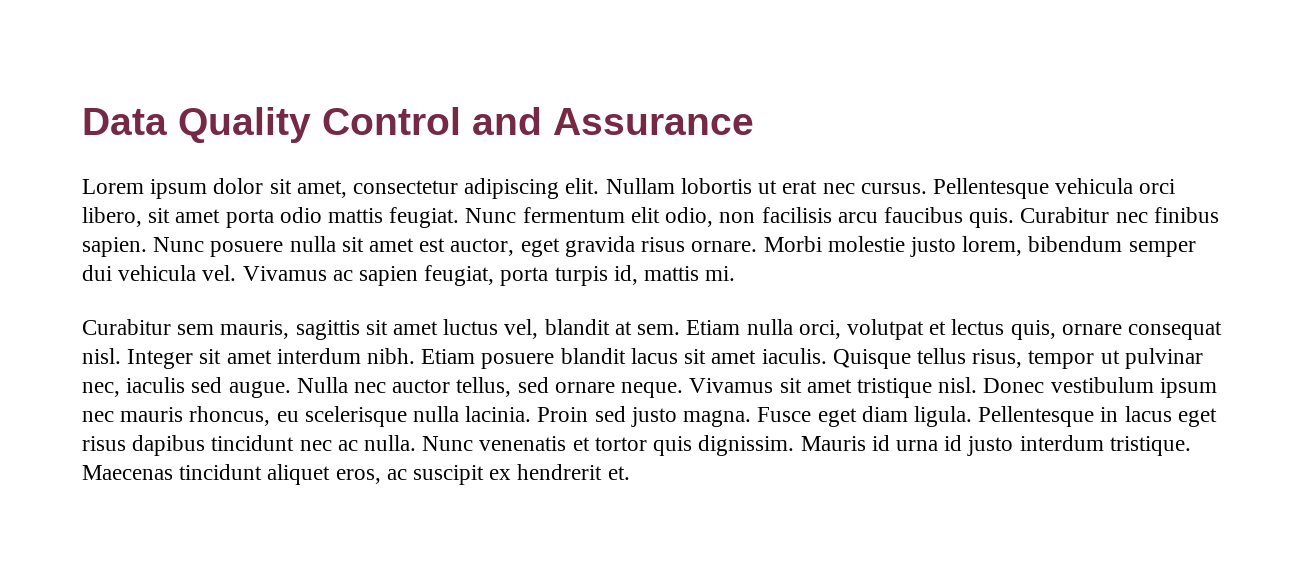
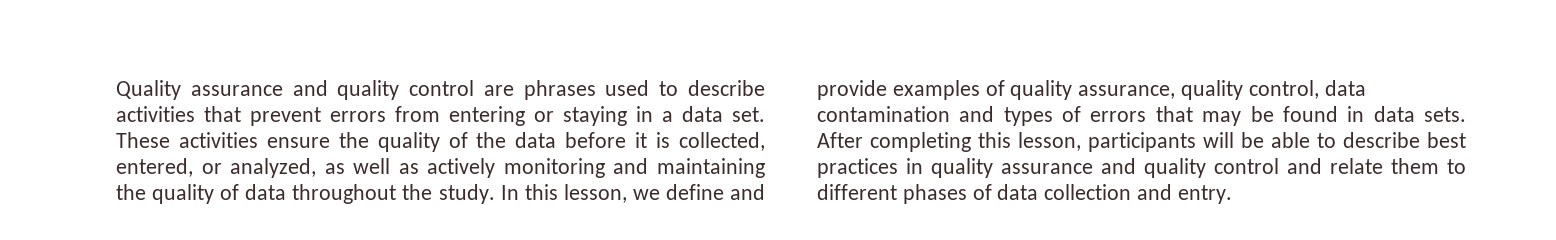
- Data Quality Control and Assurance
- Lorem ipsum dolor sit amet, consectetur adipiscing elit. Nullam lobortis ut erat nec cursus. Pellentesque vehicula orci libero, sit amet porta odio mattis feugiat. Nunc fermentum elit odio, non facilisis arcu faucibus quis. Curabitur nec finibus sapien. Nunc posuere nulla sit amet est auctor, eget gravida risus ornare. Morbi molestie justo lorem, bibendum semper dui vehicula vel. Vivamus ac sapien feugiat, porta turpis id, mattis mi.
- Curabitur sem mauris, sagittis sit amet luctus vel, blandit at sem. Etiam nulla orci, volutpat et lectus quis, ornare consequat nisl. Integer sit amet interdum nibh. Etiam posuere blandit lacus sit amet iaculis. Quisque tellus risus, tempor ut pulvinar nec, iaculis sed augue. Nulla nec auctor tellus, sed ornare neque. Vivamus sit amet tristique nisl. Donec vestibulum ipsum nec mauris rhoncus, eu scelerisque nulla lacinia. Proin sed justo magna. Fusce eget diam ligula. Pellentesque in lacus eget risus dapibus tincidunt nec ac nulla. Nunc venenatis et tortor quis dignissim. Mauris id urna id justo interdum tristique. Maecenas tincidunt aliquet eros, ac suscipit ex hendrerit et.
+ Quality assurance and quality control are phrases used to describe activities that prevent errors from entering or staying in a data set. These activities ensure the quality of the data before it is collected, entered, or analyzed, as well as actively monitoring and maintaining the quality of data throughout the study. In this lesson, we define and provide examples of quality assurance, quality control, data contamination and types of errors that may be found in data sets. After completing this lesson, participants will be able to describe best practices in quality assurance and quality control and relate them to different phases of data collection and entry.

